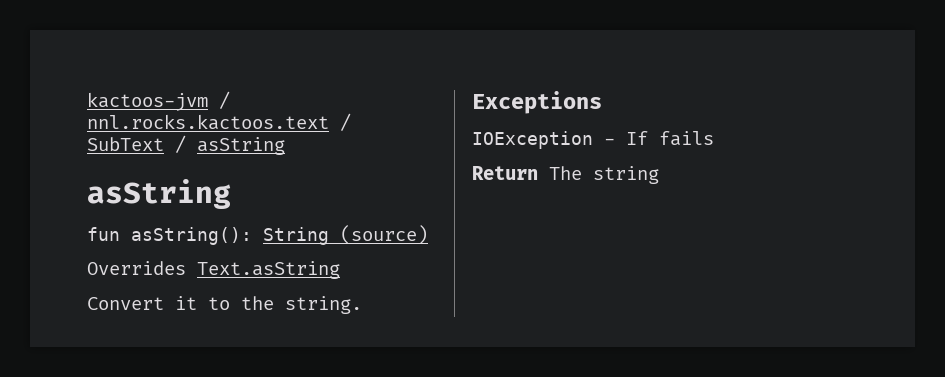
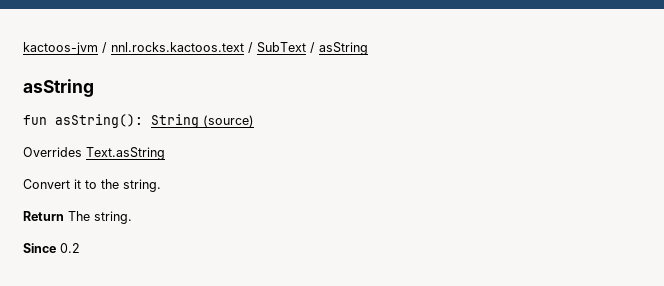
- Exceptions
- IOException - If fails
- Return The string
+ Return The string.
+ Since 0.2

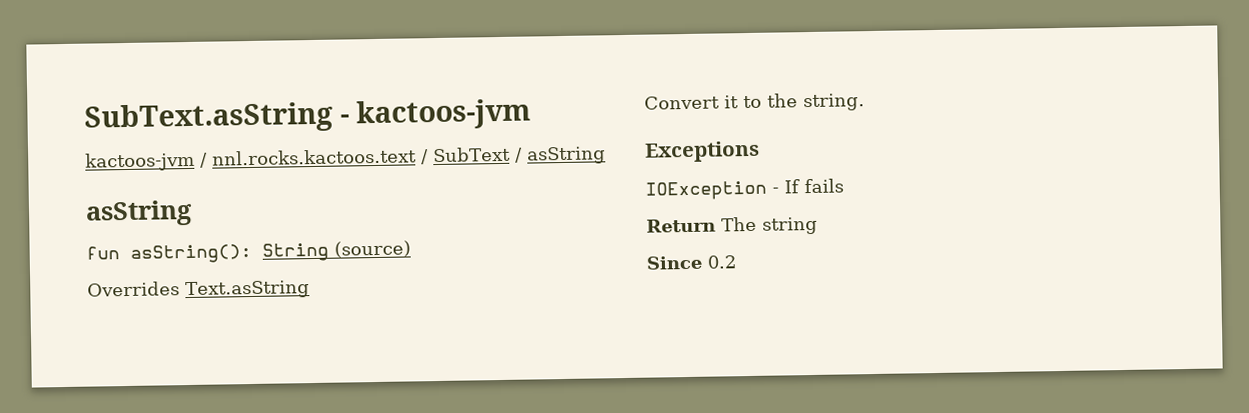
+ SubText.asString - kactoos-jvm
+ Exceptions
+ IOException - If fails
- Return The string.
+ Return The string

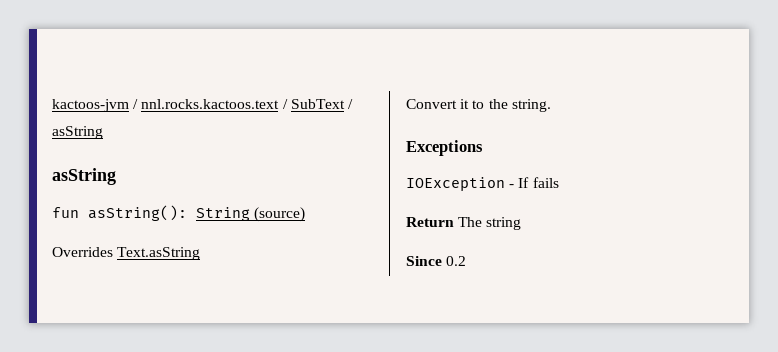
- SubText.asString - kactoos-jvm

